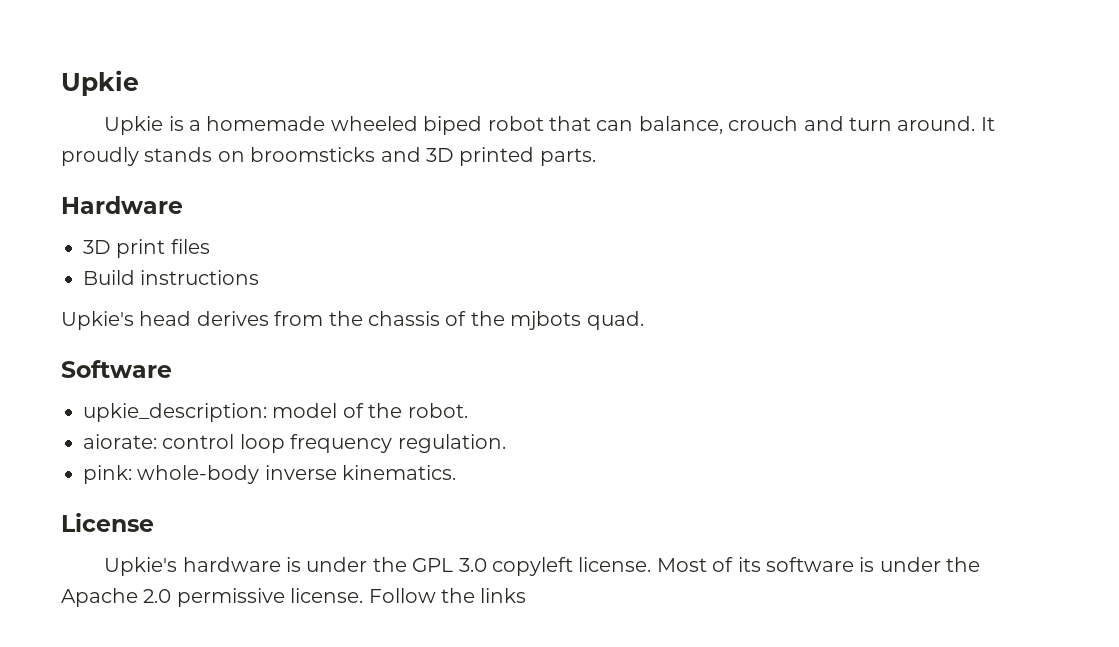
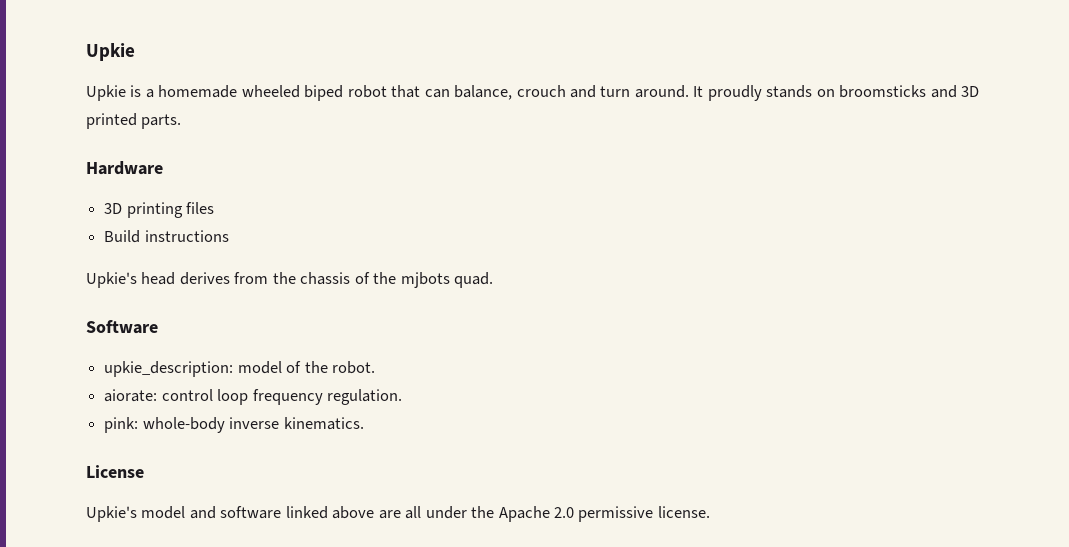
- 3D print files
+ 3D printing files
- Upkie's hardware is under the GPL 3.0 copyleft license. Most of its software is under the Apache 2.0 permissive license. Follow the links
+ Upkie's model and software linked above are all under the Apache 2.0 permissive license.

